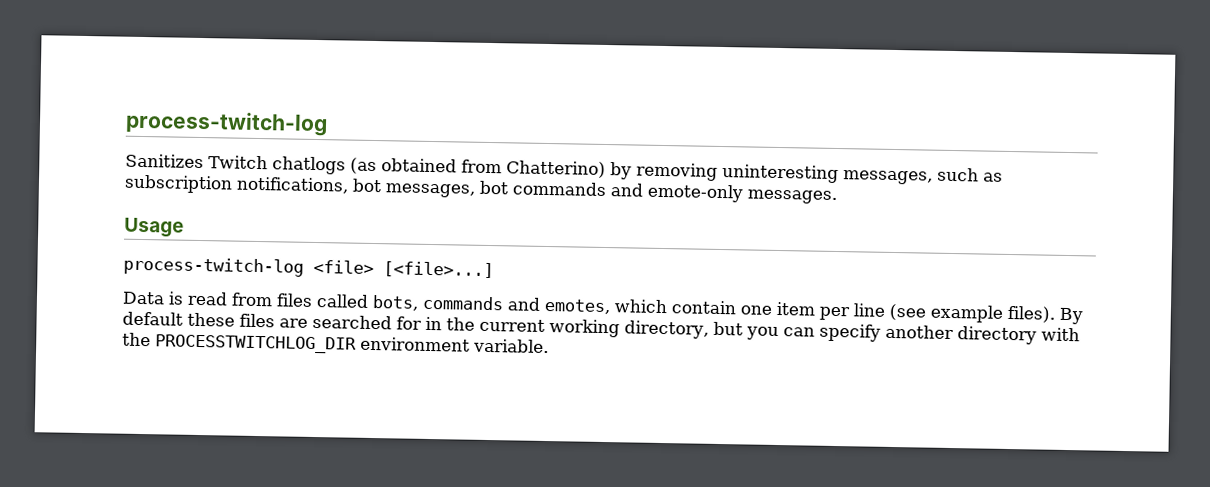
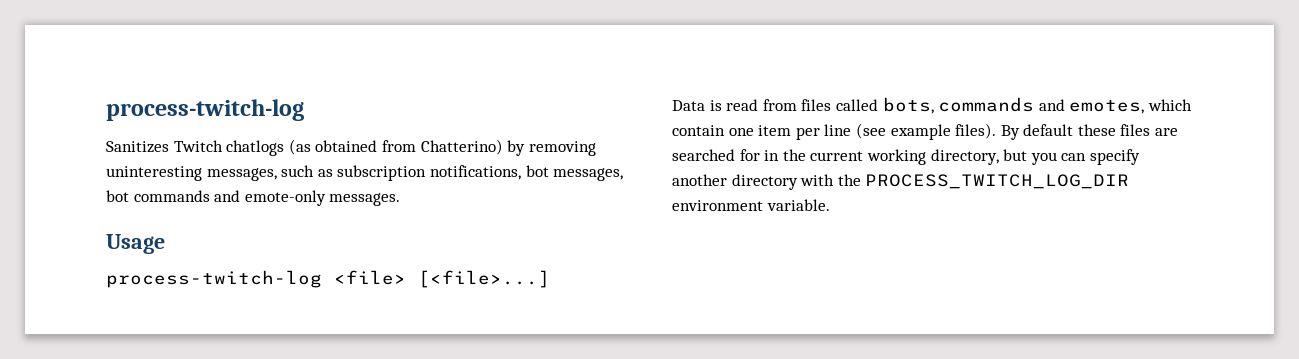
- By default these files are searched for in the current working directory, but you can specify another directory with the PROCESSTWITCHLOG_DIR environment variable.
+ By default these files are searched for in the current working directory, but you can specify another directory with the PROCESS_TWITCH_LOG_DIR environment variable.

